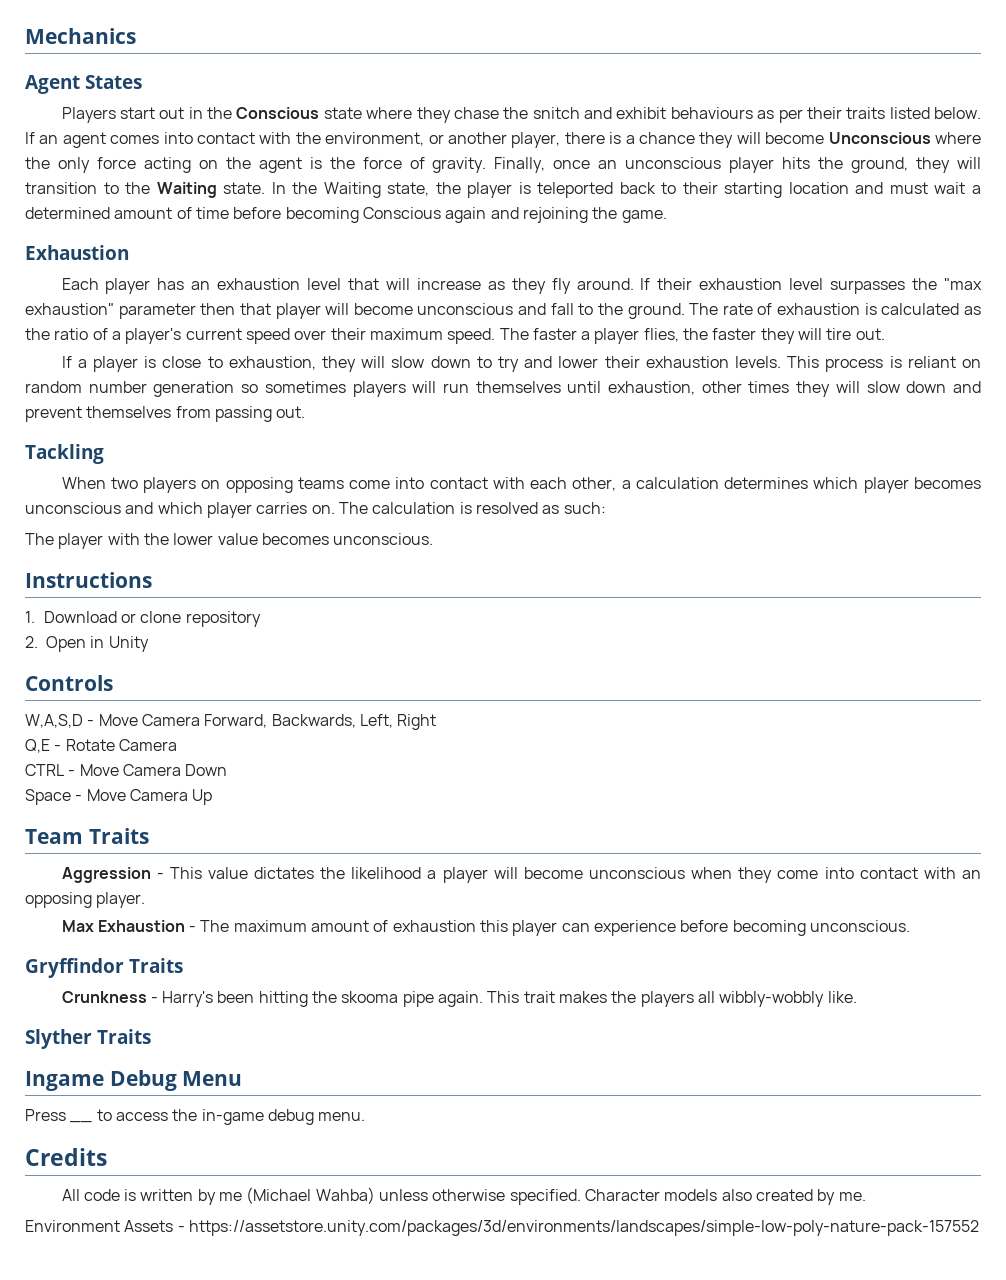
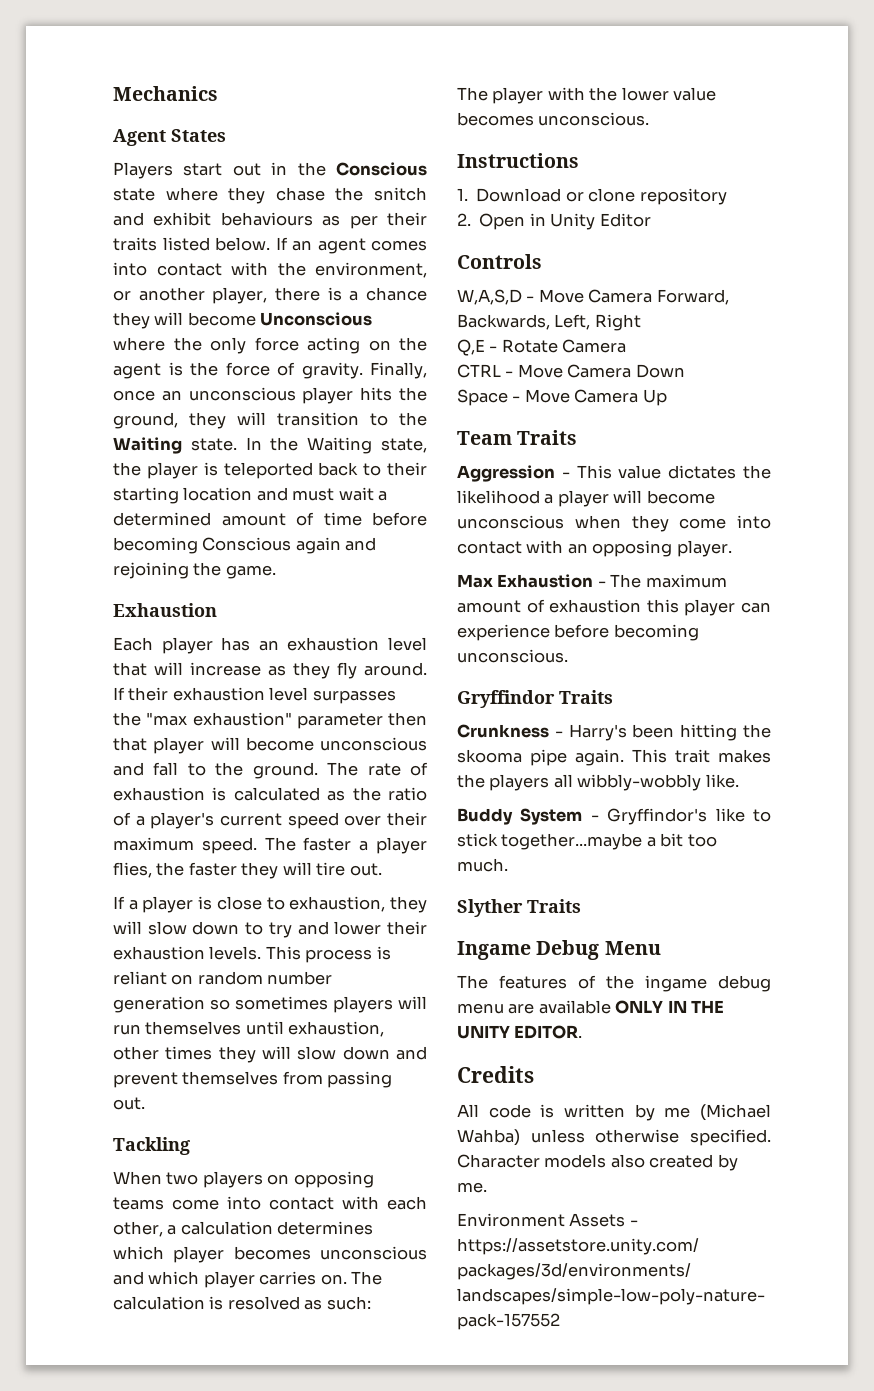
- 2. Open in Unity
+ 2. Open in Unity Editor
+ Buddy System - Gryffindor's like to stick together...maybe a bit too much.
- Press __ to access the in-game debug menu.
+ The features of the ingame debug menu are available ONLY IN THE UNITY EDITOR.

